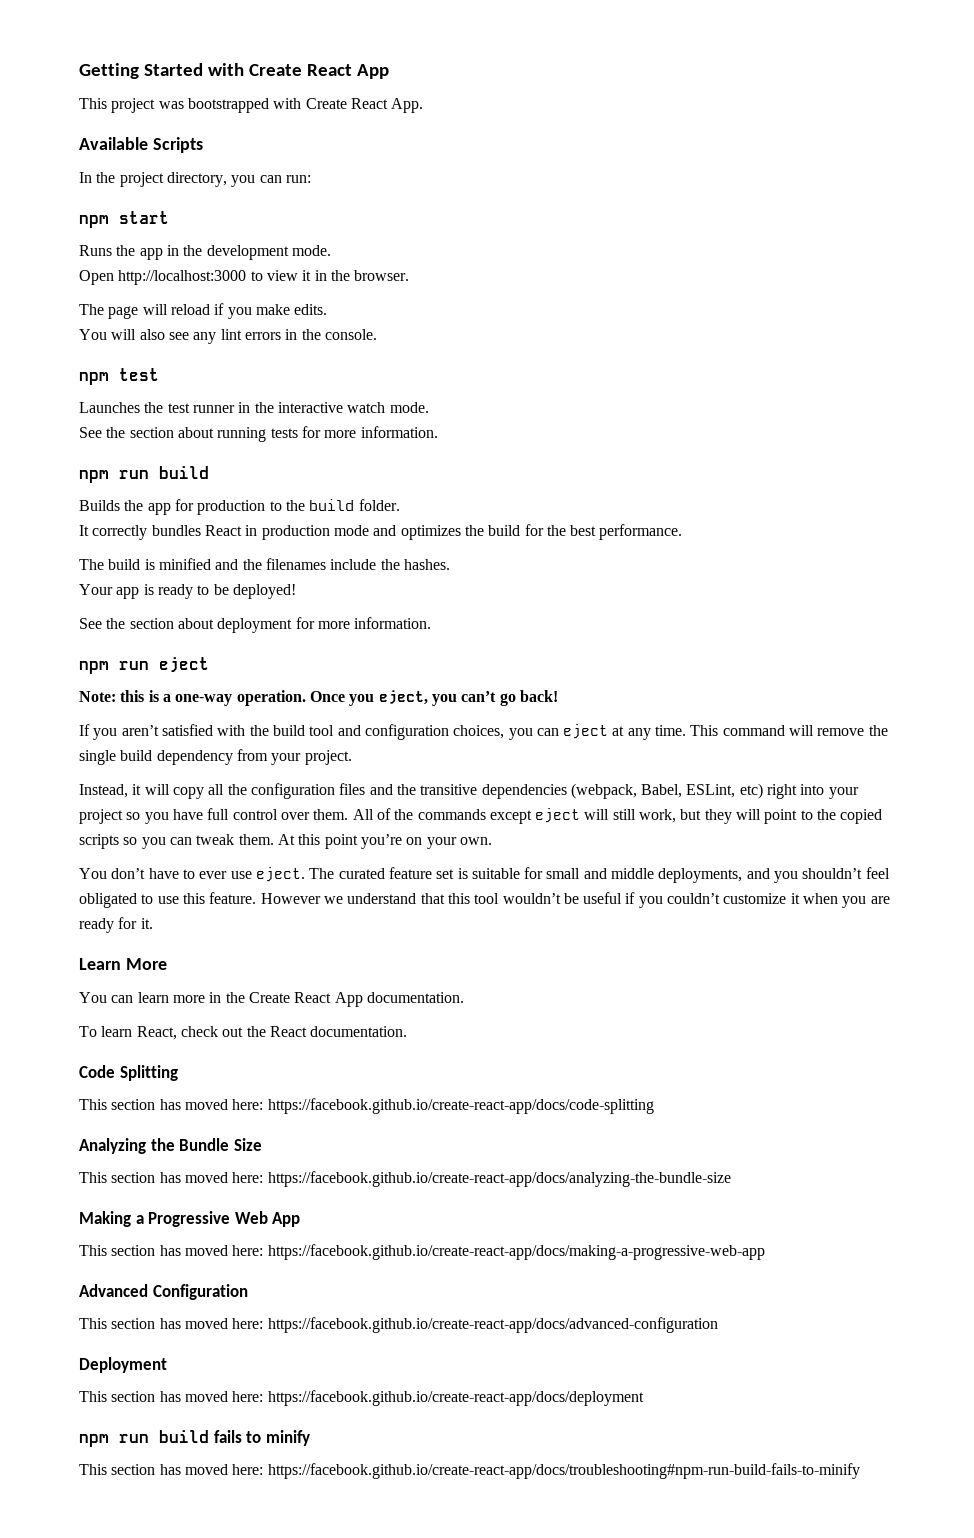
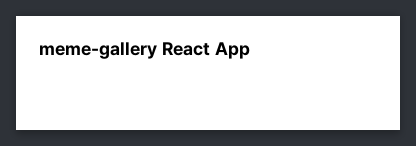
- Getting Started with Create React App
- This project was bootstrapped with Create React App.
- Available Scripts
- In the project directory, you can run:
- npm start
- Runs the app in the development mode.
- Open http://localhost:3000 to view it in the browser.
- The page will reload if you make edits.
- You will also see any lint errors in the console.
- npm test
- Launches the test runner in the interactive watch mode.
- See the section about running tests for more information.
- npm run build
- Builds the app for production to the build folder.
- It correctly bundles React in production mode and optimizes the build for the best performance.
- The build is minified and the filenames include the hashes.
- Your app is ready to be deployed!
- See the section about deployment for more information.
- npm run eject
- Note: this is a one-way operation. Once you eject, you can’t go back!
- If you aren’t satisfied with the build tool and configuration choices, you can eject at any time. This command will remove the single build dependency from your project.
- Instead, it will copy all the configuration files and the transitive dependencies (webpack, Babel, ESLint, etc) right into your project so you have full control over them. All of the commands except eject will still work, but they will point to the copied scripts so you can tweak them. At this point you’re on your own.
- You don’t have to ever use eject. The curated feature set is suitable for small and middle deployments, and you shouldn’t feel obligated to use this feature. However we understand that this tool wouldn’t be useful if you couldn’t customize it when you are ready for it.
- Learn More
- You can learn more in the Create React App documentation.
- To learn React, check out the React documentation.
- Code Splitting
- This section has moved here: https://facebook.github.io/create-react-app/docs/code-splitting
- Analyzing the Bundle Size
- This section has moved here: https://facebook.github.io/create-react-app/docs/analyzing-the-bundle-size
- Making a Progressive Web App
- This section has moved here: https://facebook.github.io/create-react-app/docs/making-a-progressive-web-app
- Advanced Configuration
- This section has moved here: https://facebook.github.io/create-react-app/docs/advanced-configuration
- Deployment
- This section has moved here: https://facebook.github.io/create-react-app/docs/deployment
- npm run build fails to minify
- This section has moved here: https://facebook.github.io/create-react-app/docs/troubleshooting#npm-run-build-fails-to-minify
+ meme-gallery React App

